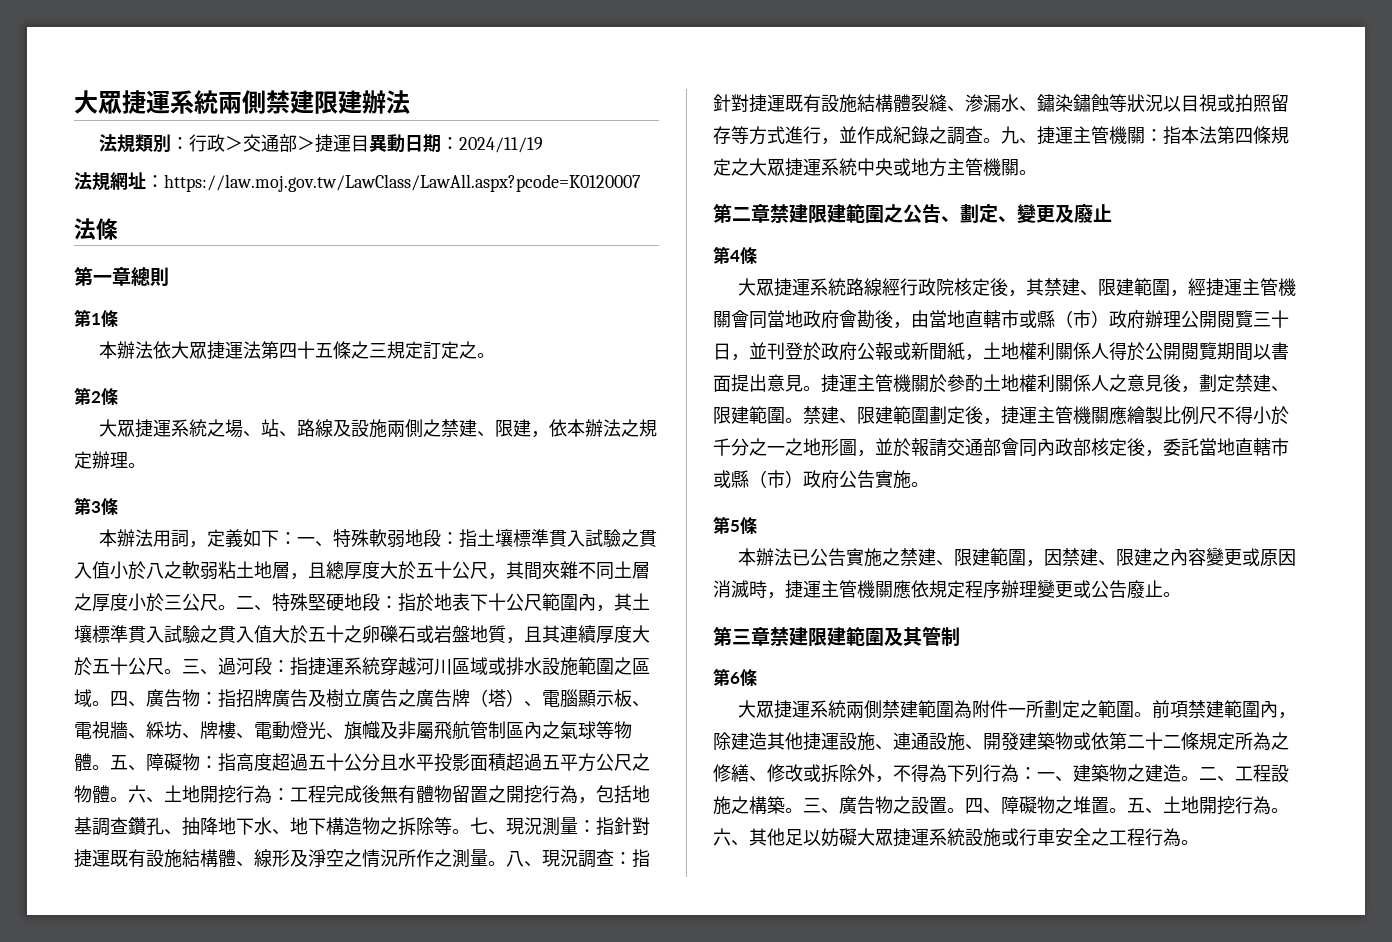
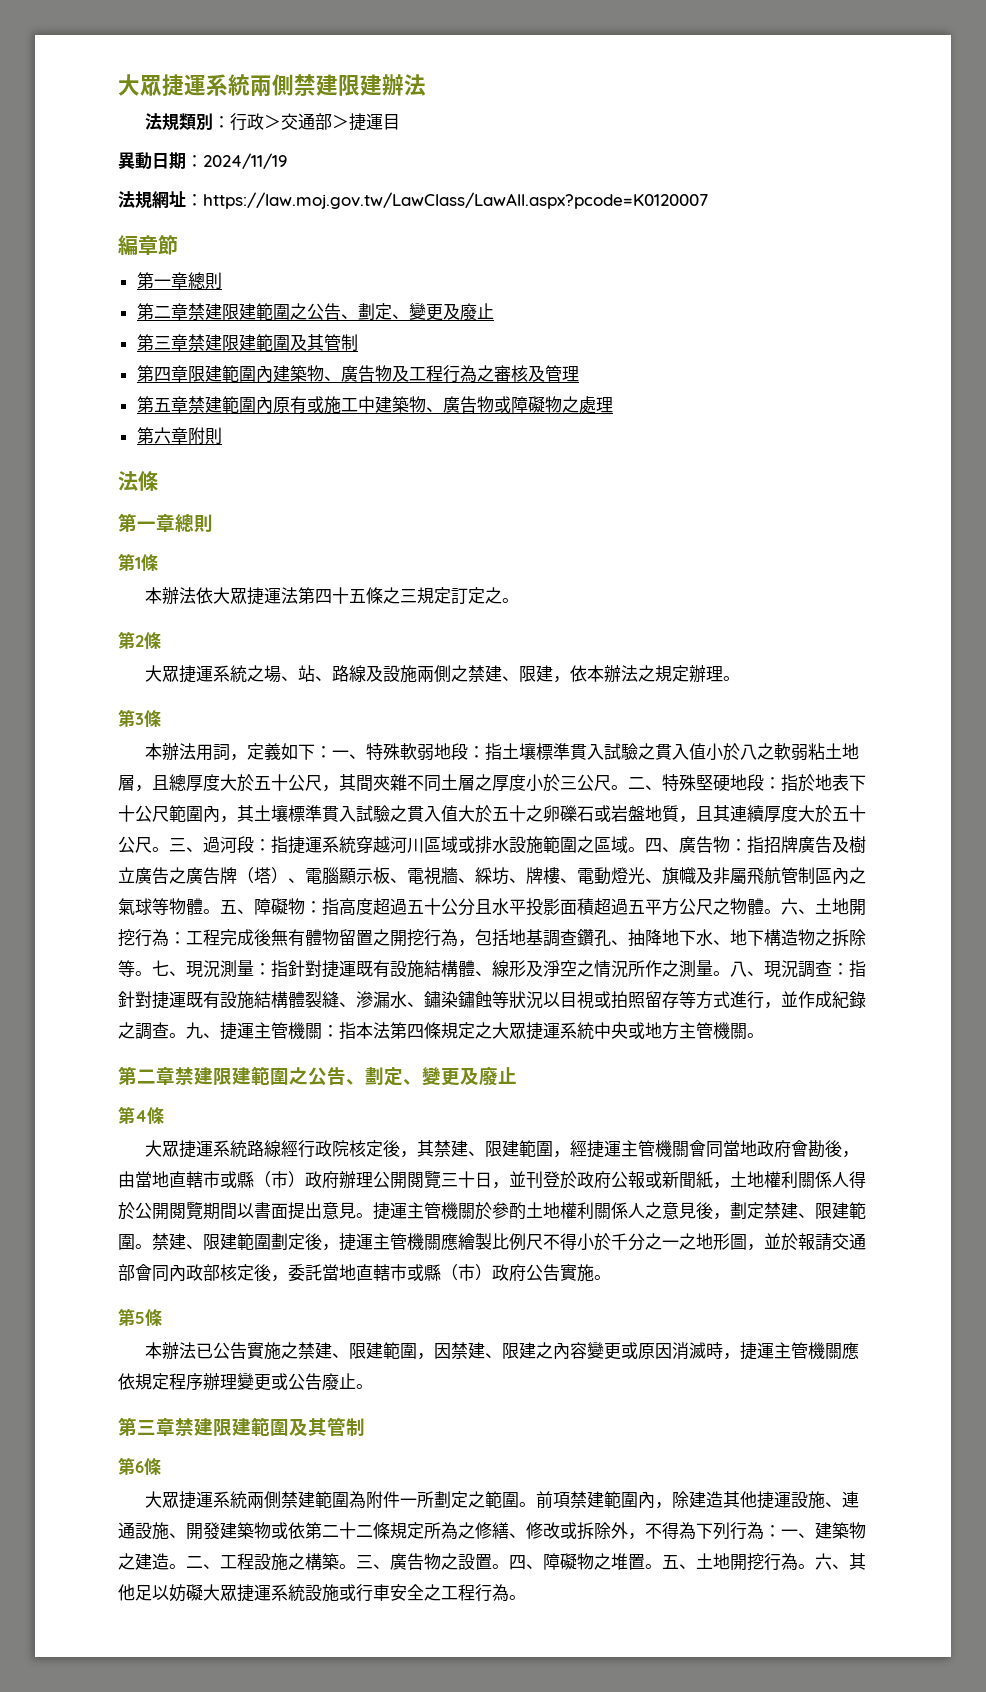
- 法規類別：行政＞交通部＞捷運目異動日期：2024/11/19
+ 法規類別：行政＞交通部＞捷運目
+ 異動日期：2024/11/19
+ 編章節
+ 第一章總則
+ 第二章禁建限建範圍之公告、劃定、變更及廢止
+ 第三章禁建限建範圍及其管制
+ 第四章限建範圍內建築物、廣告物及工程行為之審核及管理
+ 第五章禁建範圍內原有或施工中建築物、廣告物或障礙物之處理
+ 第六章附則

